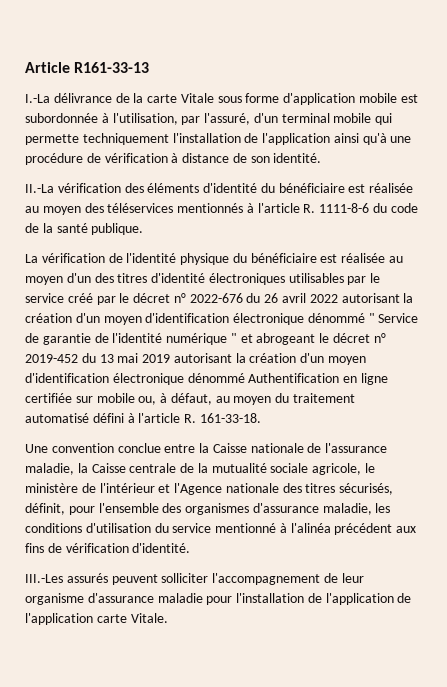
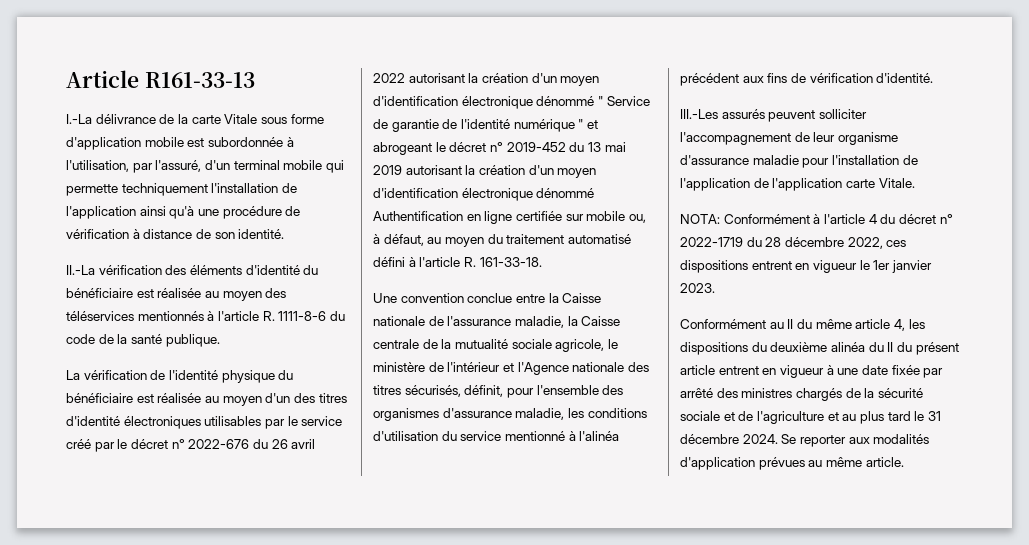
+ NOTA: Conformément à l'article 4 du décret n° 2022-1719 du 28 décembre 2022, ces dispositions entrent en vigueur le 1er janvier 2023.
+ Conformément au II du même article 4, les dispositions du deuxième alinéa du II du présent article entrent en vigueur à une date fixée par arrêté des ministres chargés de la sécurité sociale et de l'agriculture et au plus tard le 31 décembre 2024. Se reporter aux modalités d'application prévues au même article.

